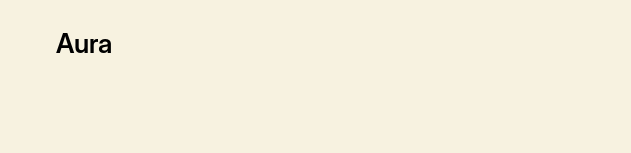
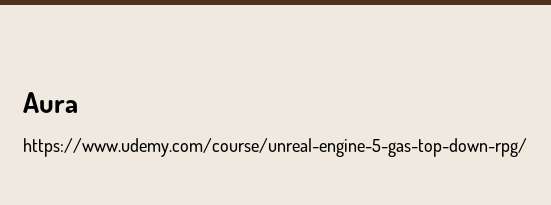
+ https://www.udemy.com/course/unreal-engine-5-gas-top-down-rpg/

